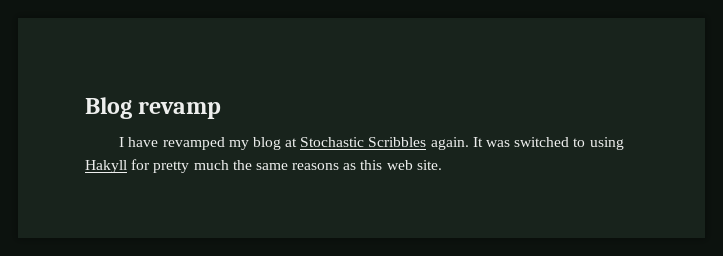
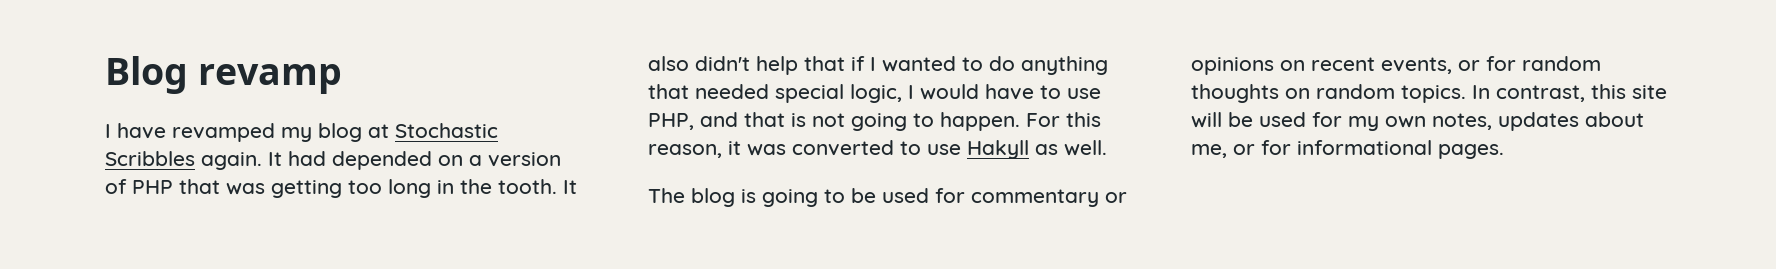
- It was switched to using Hakyll for pretty much the same reasons as this web site.
+ It had depended on a version of PHP that was getting too long in the tooth. It also didn't help that if I wanted to do anything that needed special logic, I would have to use PHP, and that is not going to happen. For this reason, it was converted to use Hakyll as well.
+ The blog is going to be used for commentary or opinions on recent events, or for random thoughts on random topics. In contrast, this site will be used for my own notes, updates about me, or for informational pages.

